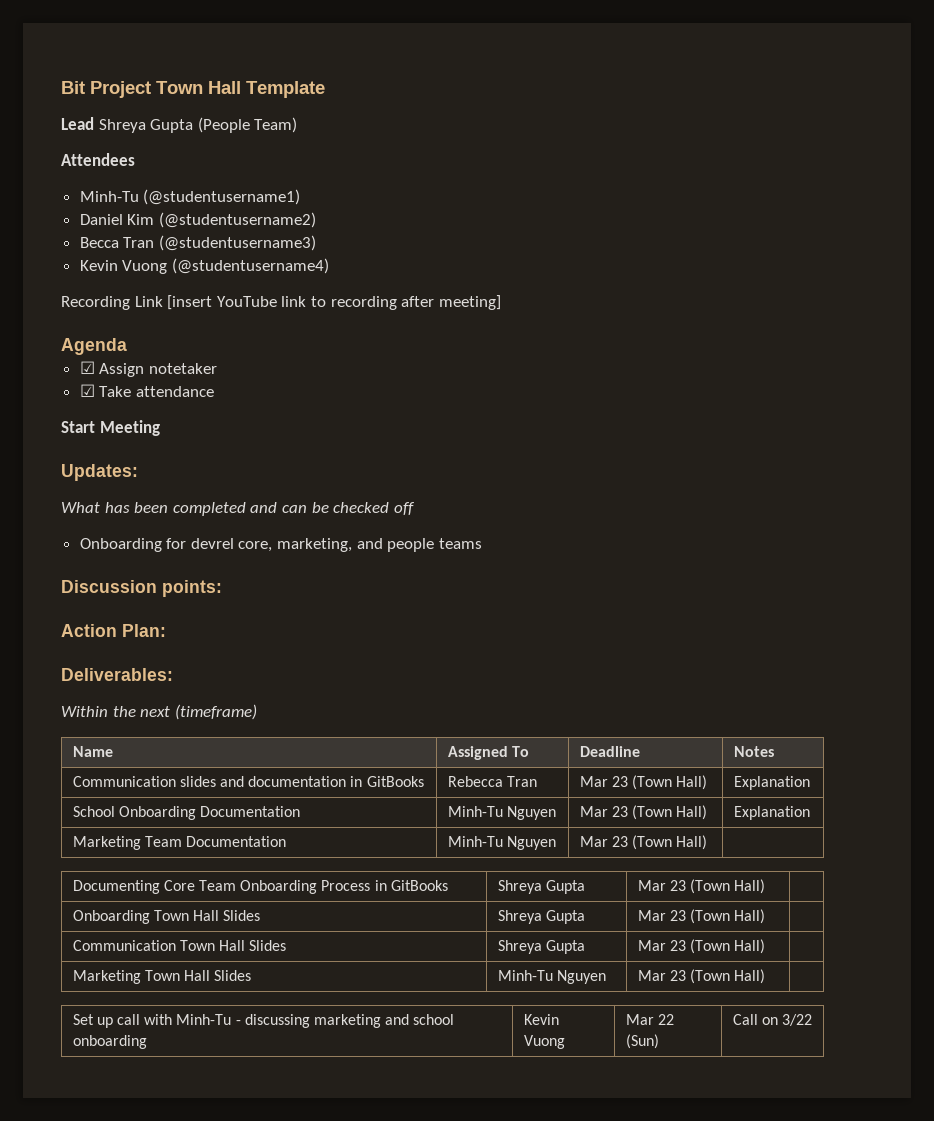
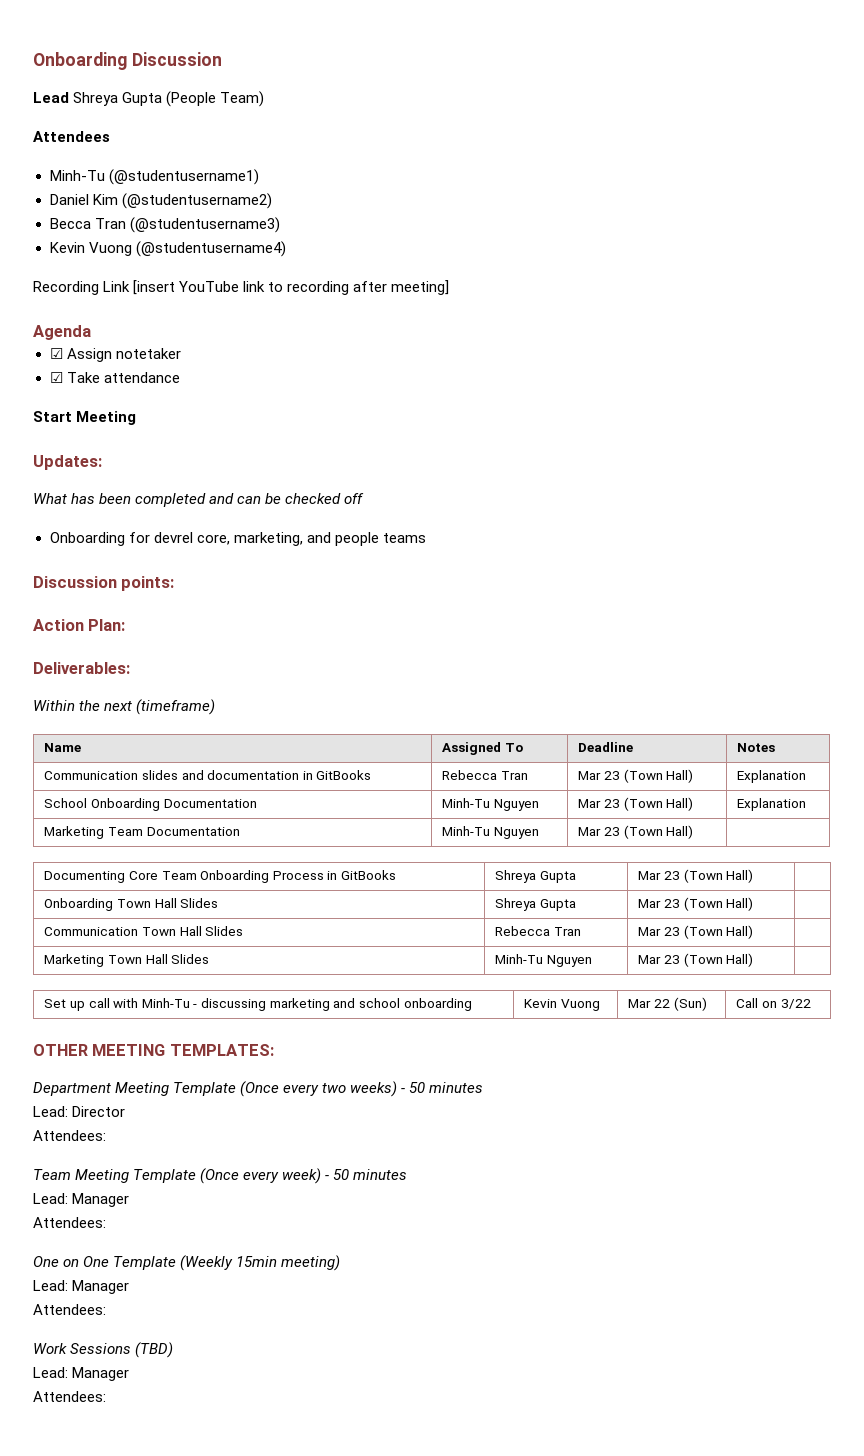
- Bit Project Town Hall Template
+ Onboarding Discussion
- Communication Town Hall Slides | Shreya Gupta | Mar 23 (Town Hall) |
+ Communication Town Hall Slides | Rebecca Tran | Mar 23 (Town Hall) |
+ OTHER MEETING TEMPLATES:
+ Department Meeting Template (Once every two weeks) - 50 minutes
+ Lead: Director
+ Attendees:
+ Team Meeting Template (Once every week) - 50 minutes
+ Lead: Manager
+ Attendees:
+ One on One Template (Weekly 15min meeting)
+ Lead: Manager
+ Attendees:
+ Work Sessions (TBD)
+ Lead: Manager
+ Attendees:

